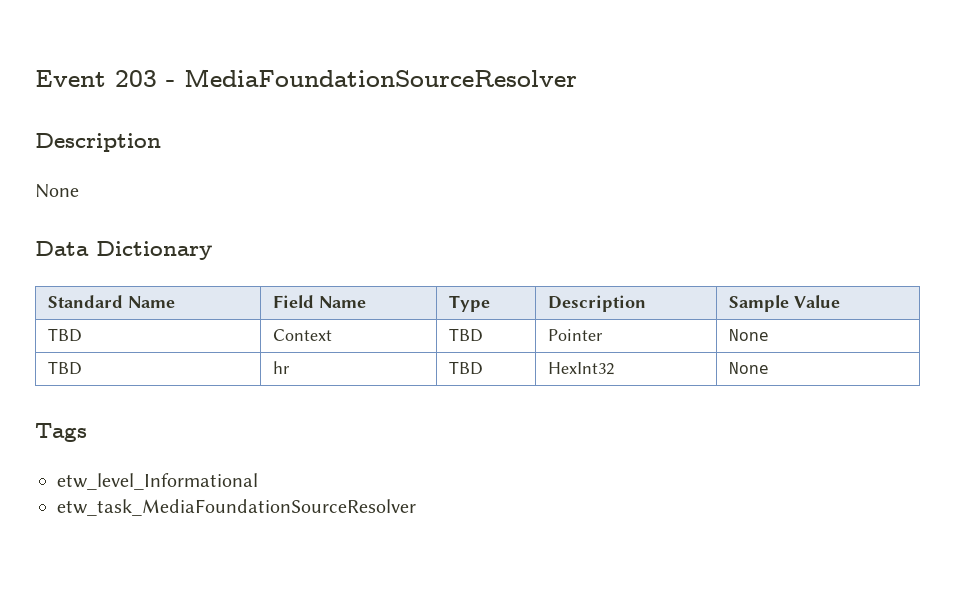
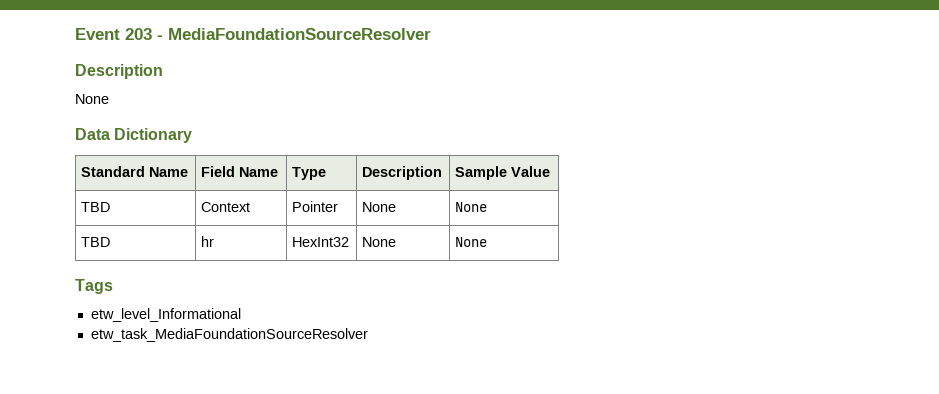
- TBD | Context | TBD | Pointer | None
+ TBD | Context | Pointer | None | None
- TBD | hr | TBD | HexInt32 | None
+ TBD | hr | HexInt32 | None | None

